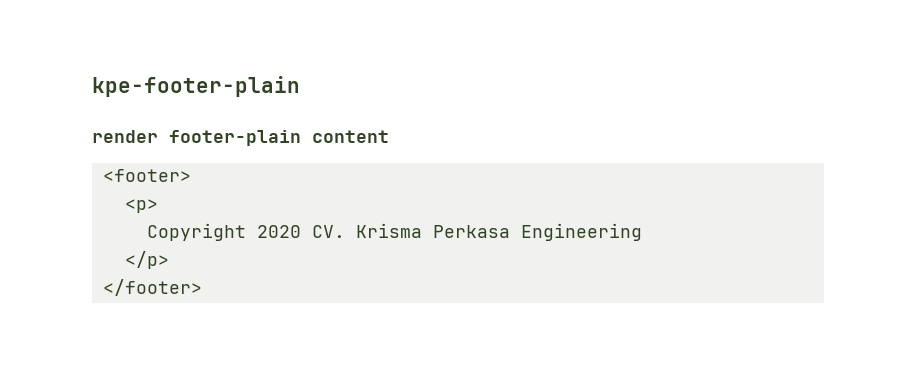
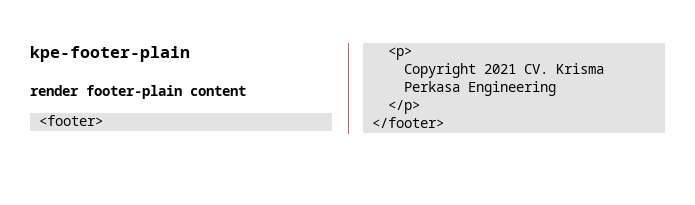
- Copyright 2020 CV. Krisma Perkasa Engineering
+ Copyright 2021 CV. Krisma Perkasa Engineering

